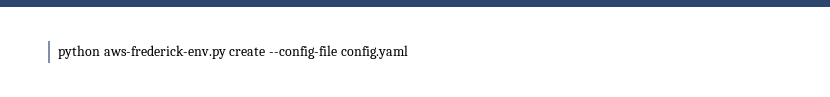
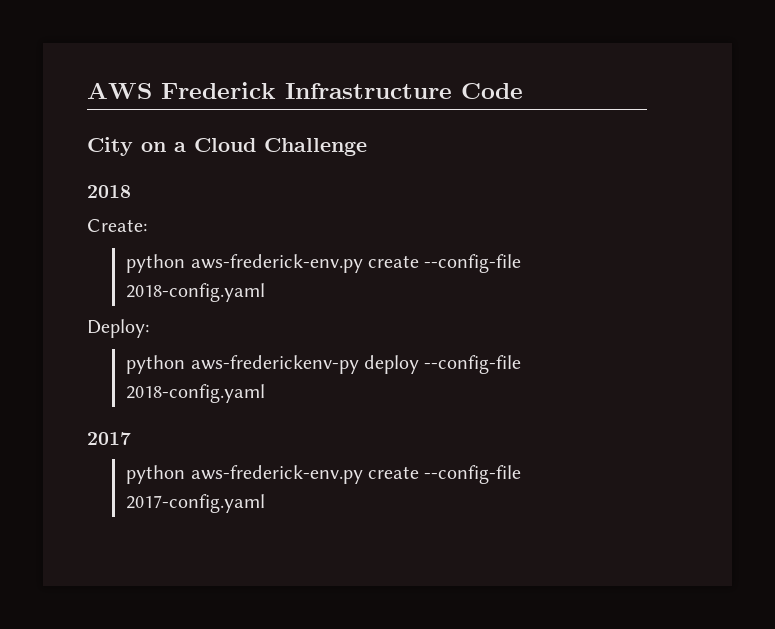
- python aws-frederick-env.py create --config-file config.yaml
+ AWS Frederick Infrastructure Code
+ City on a Cloud Challenge
+ 2018
+ Create:
+ python aws-frederick-env.py create --config-file 2018-config.yaml
+ Deploy:
+ python aws-frederickenv-py deploy --config-file 2018-config.yaml
+ 2017
+ python aws-frederick-env.py create --config-file 2017-config.yaml

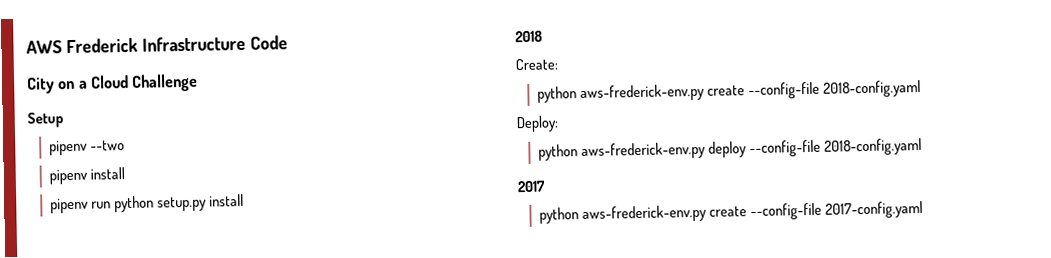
+ Setup
+ pipenv --two
+ pipenv install
+ pipenv run python setup.py install
- python aws-frederickenv-py deploy --config-file 2018-config.yaml
+ python aws-frederick-env.py deploy --config-file 2018-config.yaml

